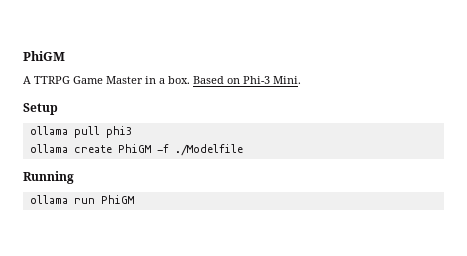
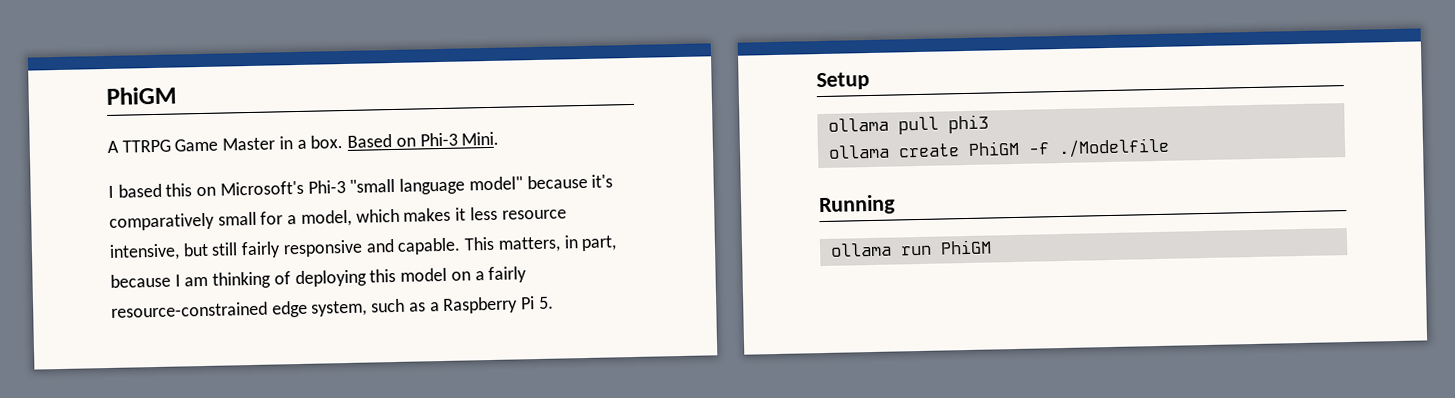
+ I based this on Microsoft's Phi-3 "small language model" because it's comparatively small for a model, which makes it less resource intensive, but still fairly responsive and capable. This matters, in part, because I am thinking of deploying this model on a fairly resource-constrained edge system, such as a Raspberry Pi 5.

